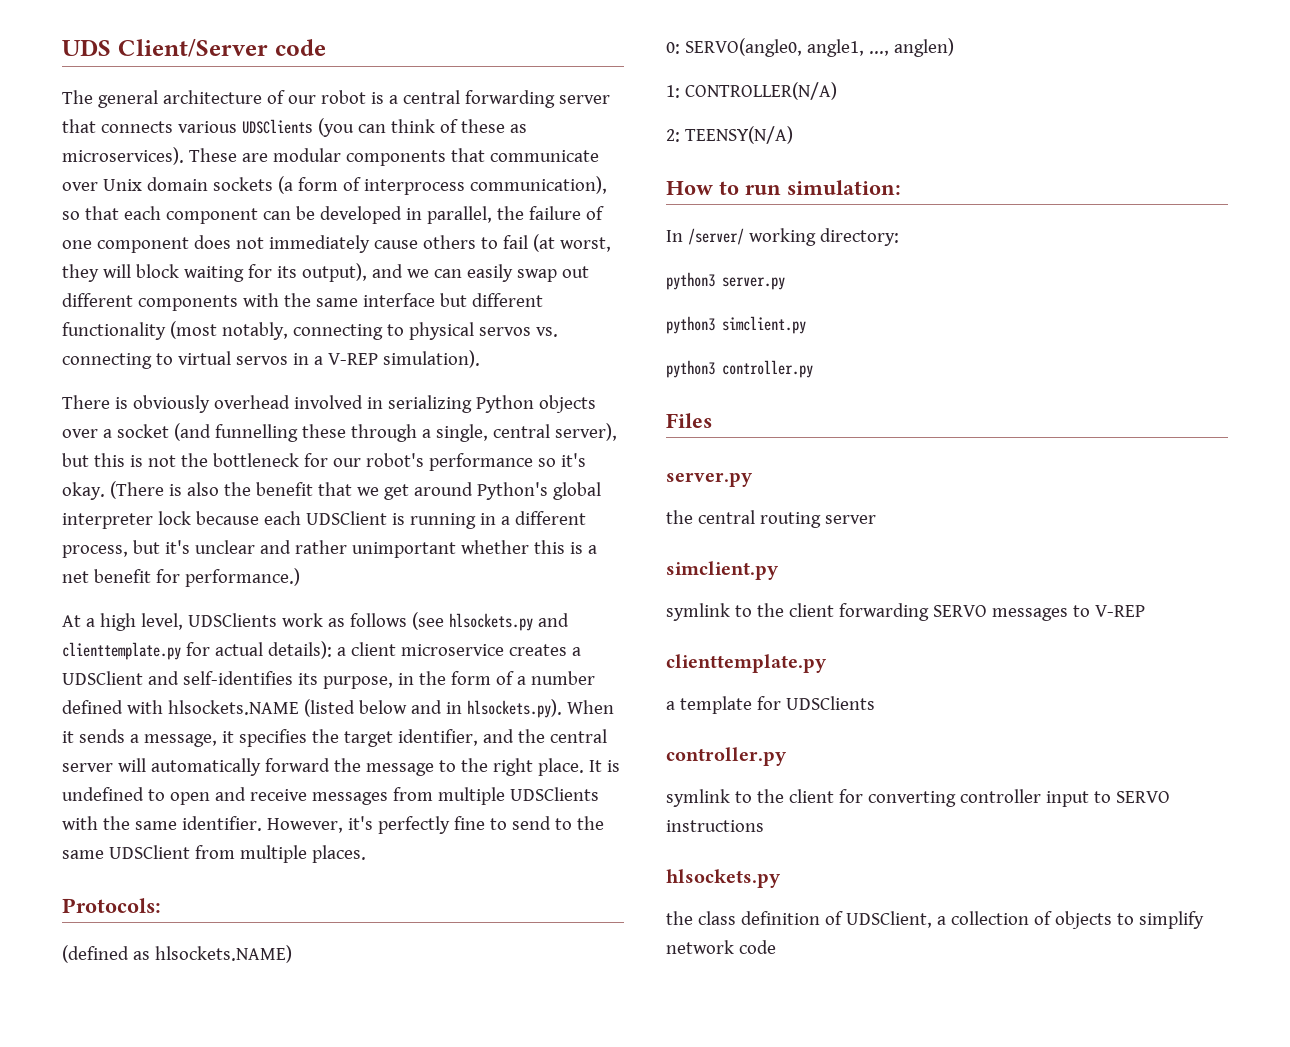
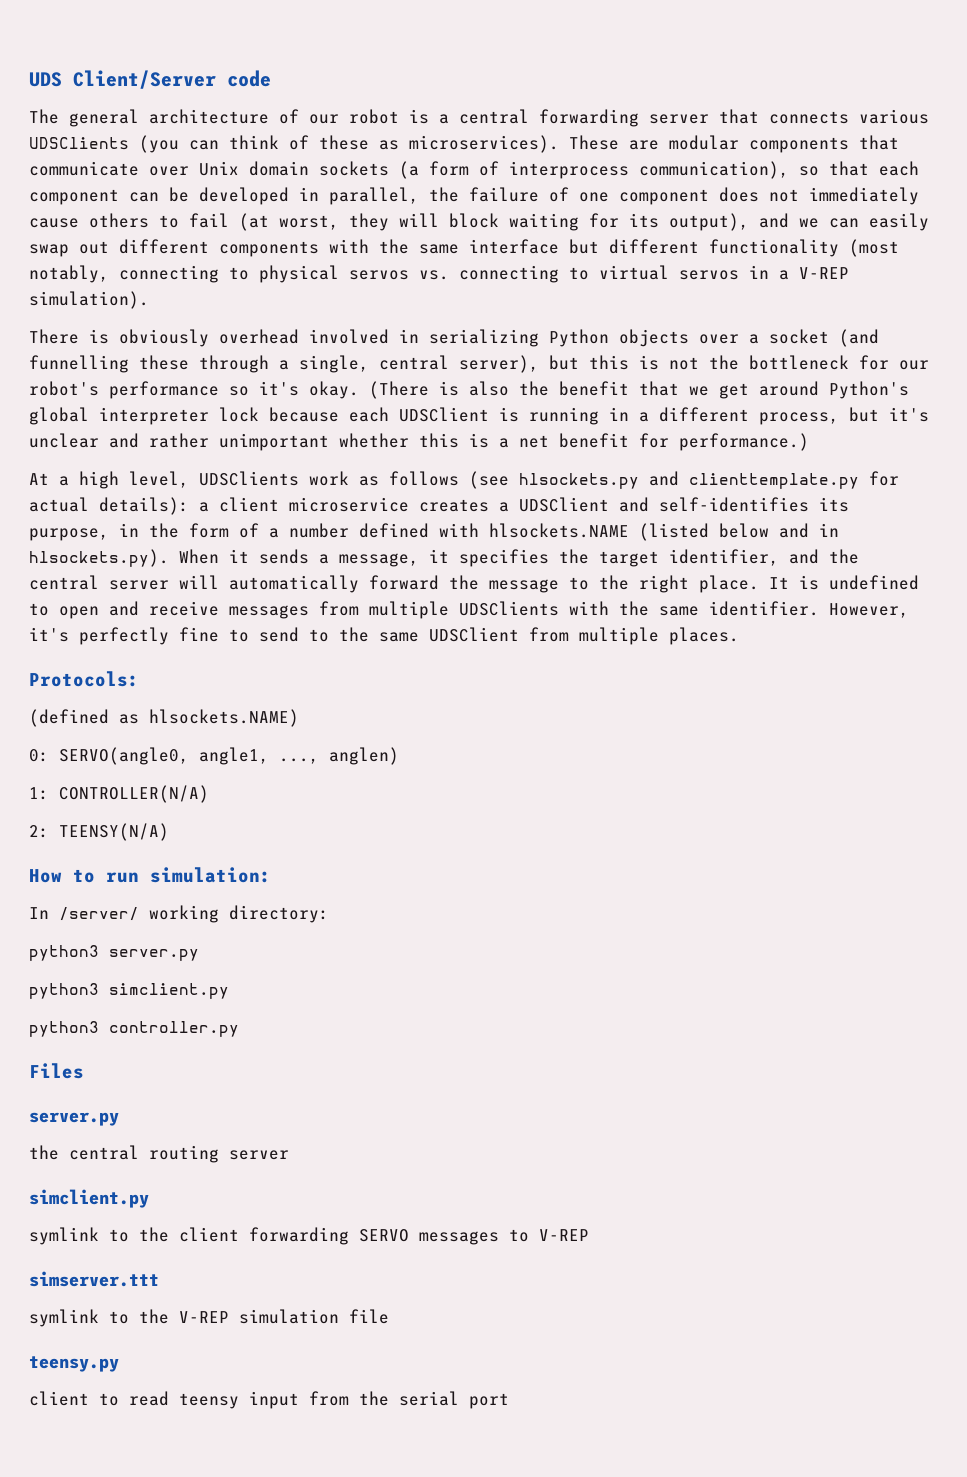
  symlink to the client forwarding SERVO messages to V-REP
- clienttemplate.py
- a template for UDSClients
- controller.py
- symlink to the client for converting controller input to SERVO instructions
- hlsockets.py
- the class definition of UDSClient, a collection of objects to simplify network code
+ simserver.ttt
+ symlink to the V-REP simulation file
+ teensy.py
+ client to read teensy input from the serial port

